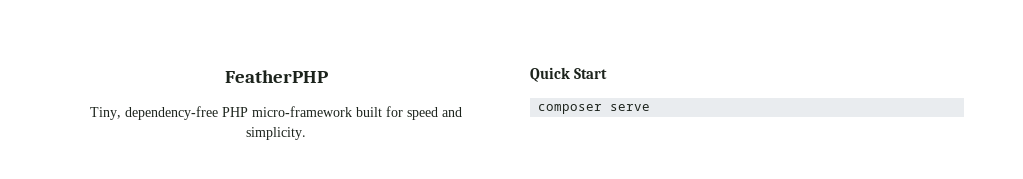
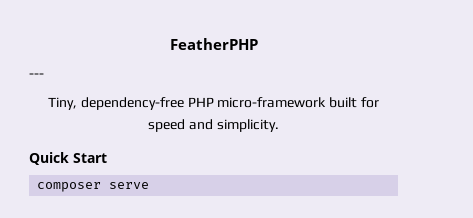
+ ---

